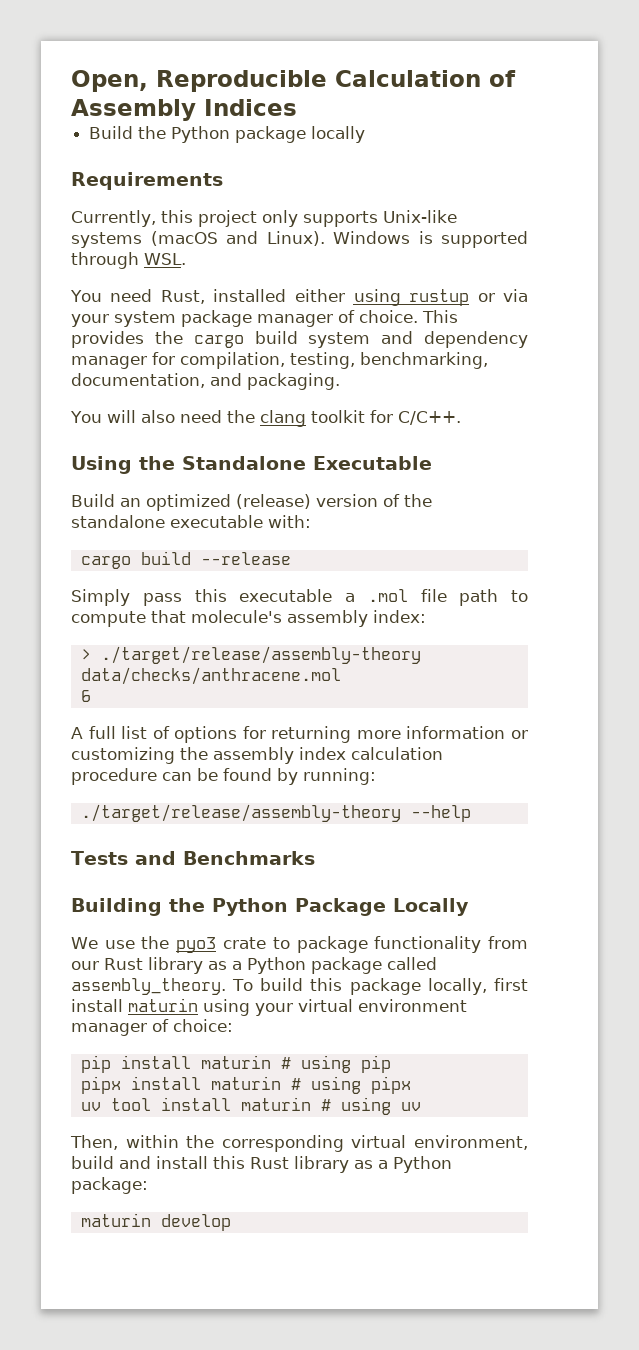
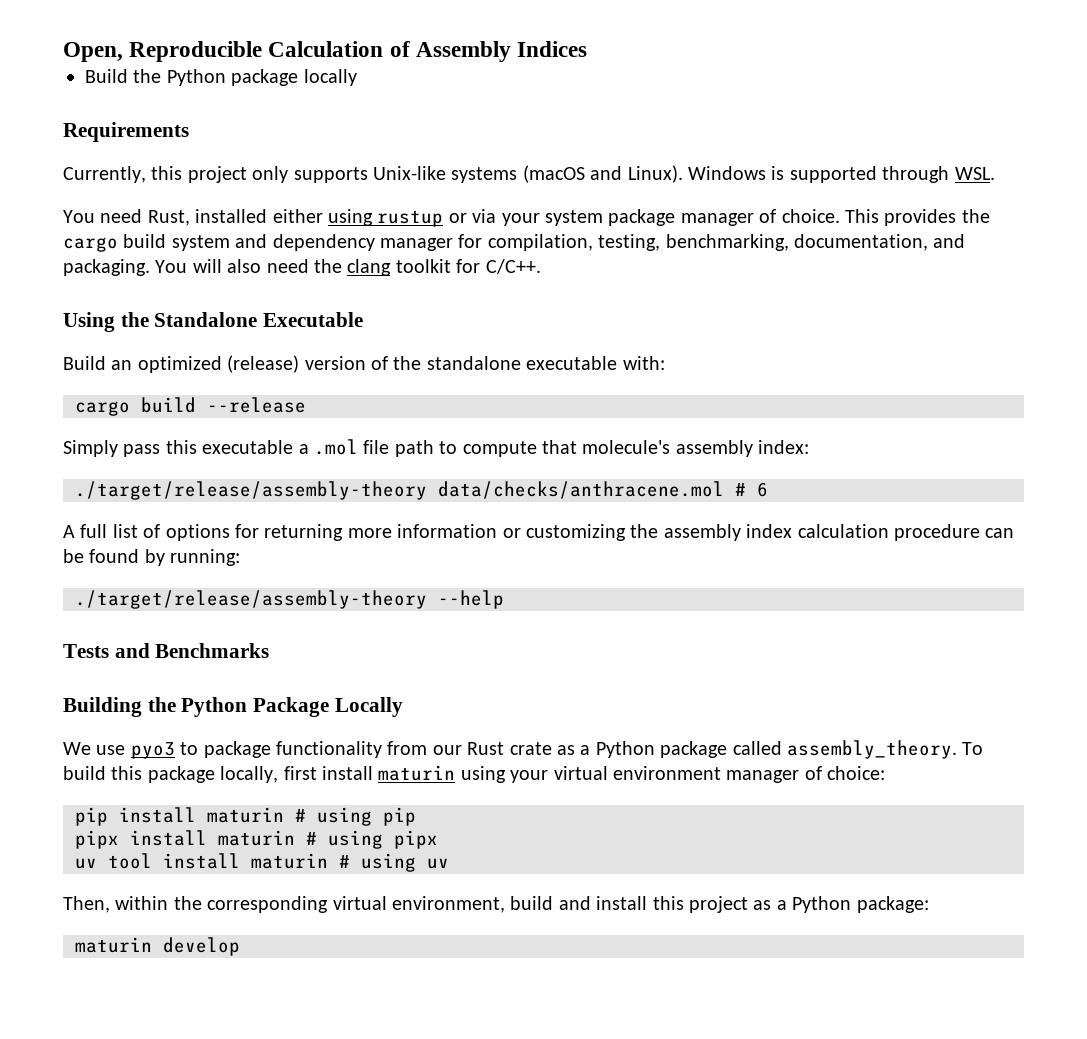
- This provides the cargo build system and dependency manager for compilation, testing, benchmarking, documentation, and packaging.
- You will also need the clang toolkit for C/C++.
+ This provides the cargo build system and dependency manager for compilation, testing, benchmarking, documentation, and packaging. You will also need the clang toolkit for C/C++.
- > ./target/release/assembly-theory data/checks/anthracene.mol
- 6
+ ./target/release/assembly-theory data/checks/anthracene.mol # 6
- We use the pyo3 crate to package functionality from our Rust library as a Python package called assembly_theory.
+ We use pyo3 to package functionality from our Rust crate as a Python package called assembly_theory.
- Then, within the corresponding virtual environment, build and install this Rust library as a Python package:
+ Then, within the corresponding virtual environment, build and install this project as a Python package:

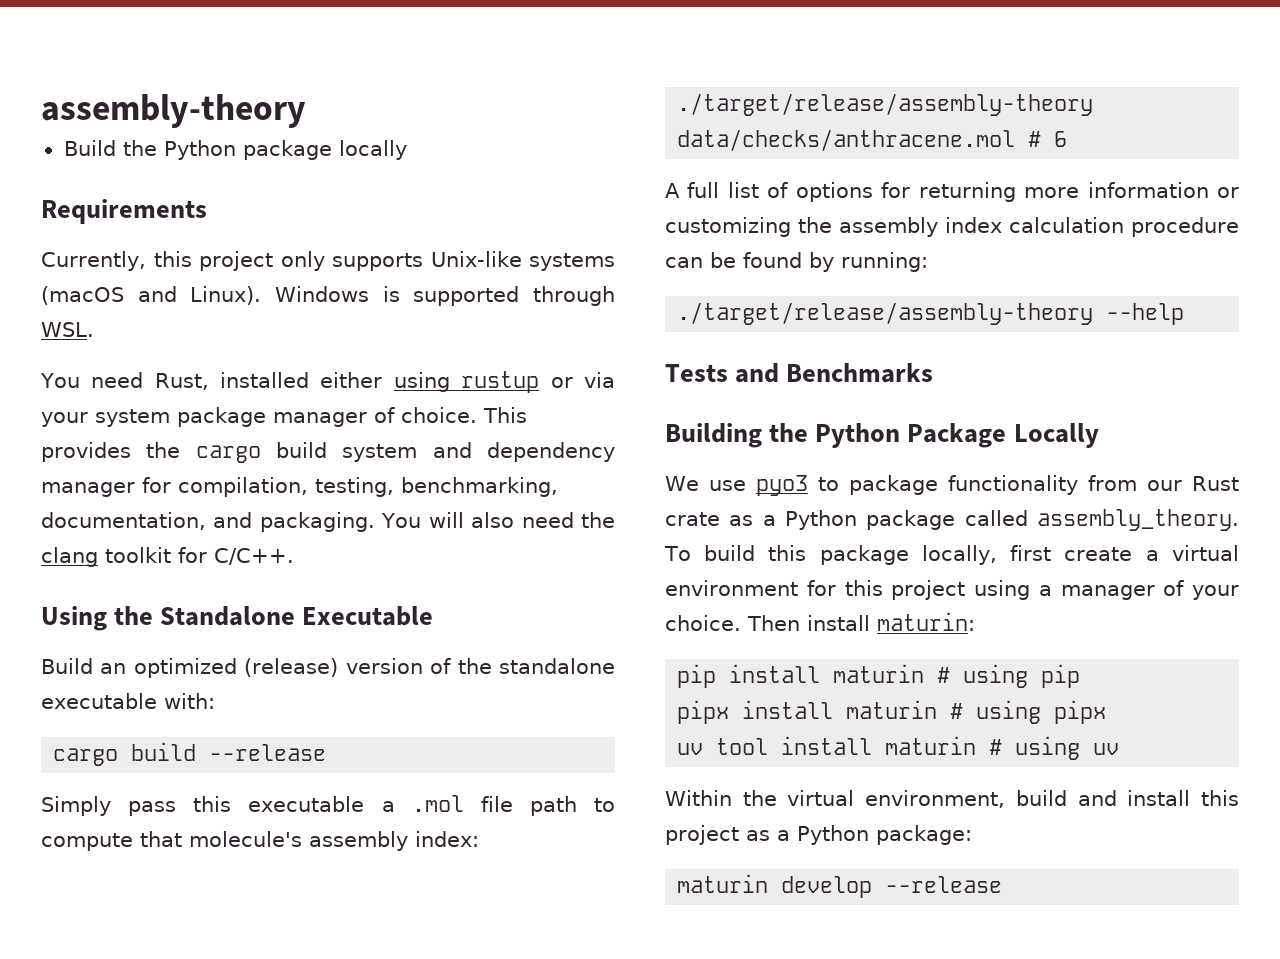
- Open, Reproducible Calculation of Assembly Indices
+ assembly-theory
- To build this package locally, first install maturin using your virtual environment manager of choice:
+ To build this package locally, first create a virtual environment for this project using a manager of your choice. Then install maturin:
- Then, within the corresponding virtual environment, build and install this project as a Python package:
+ Within the virtual environment, build and install this project as a Python package:
- maturin develop
+ maturin develop --release

